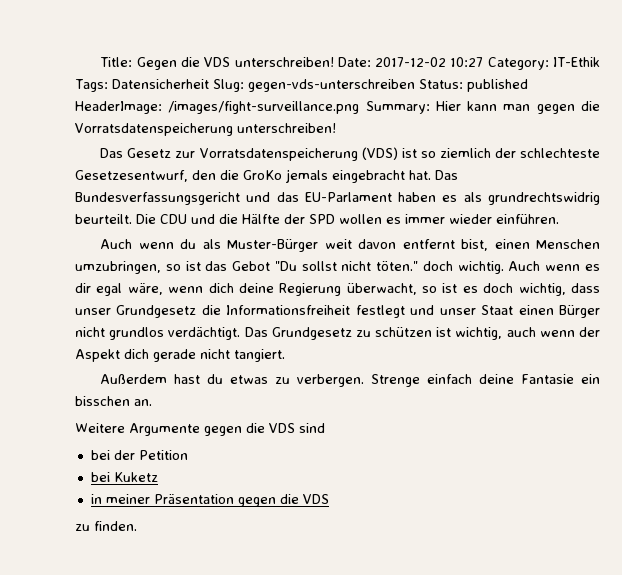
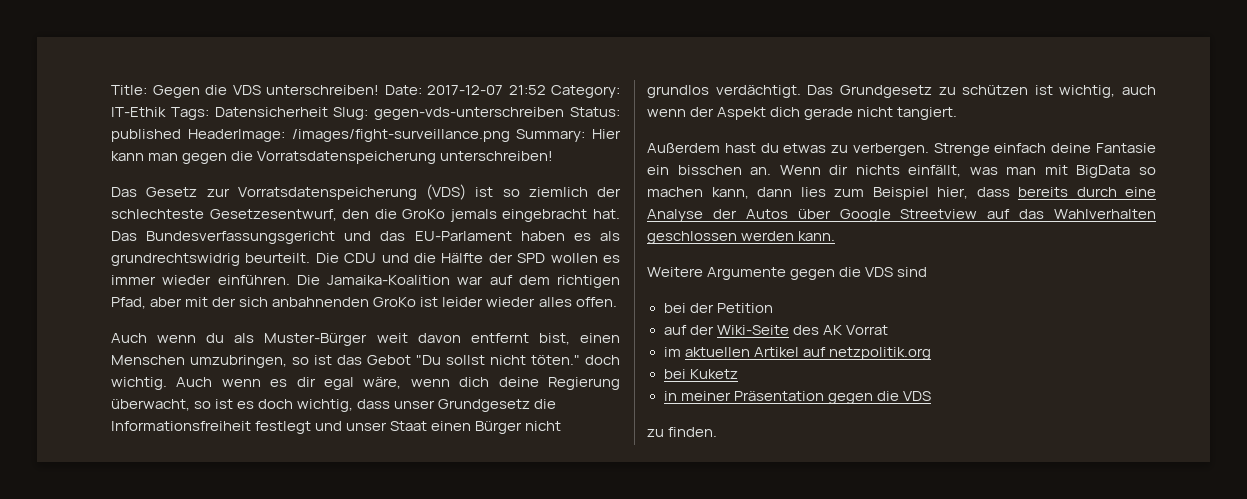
- Date: 2017-12-02 10:27 Category: IT-Ethik Tags: Datensicherheit Slug: gegen-vds-unterschreiben Status: published HeaderImage: /images/fight-surveillance.png Summary: Hier kann man gegen die Vorratsdatenspeicherung unterschreiben!
+ Date: 2017-12-07 21:52 Category: IT-Ethik Tags: Datensicherheit Slug: gegen-vds-unterschreiben Status: published HeaderImage: /images/fight-surveillance.png Summary: Hier kann man gegen die Vorratsdatenspeicherung unterschreiben!
+ Die Jamaika-Koalition war auf dem richtigen Pfad, aber mit der sich anbahnenden GroKo ist leider wieder alles offen.
+ Wenn dir nichts einfällt, was man mit BigData so machen kann, dann lies zum Beispiel hier, dass bereits durch eine Analyse der Autos über Google Streetview auf das Wahlverhalten geschlossen werden kann.
+ auf der Wiki-Seite des AK Vorrat
+ im aktuellen Artikel auf netzpolitik.org

